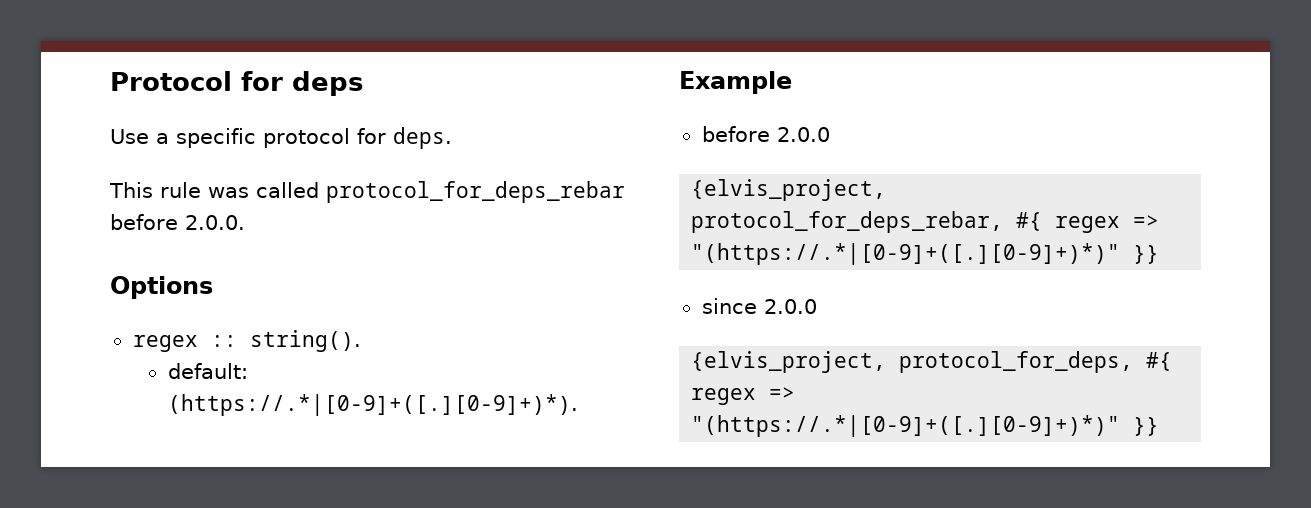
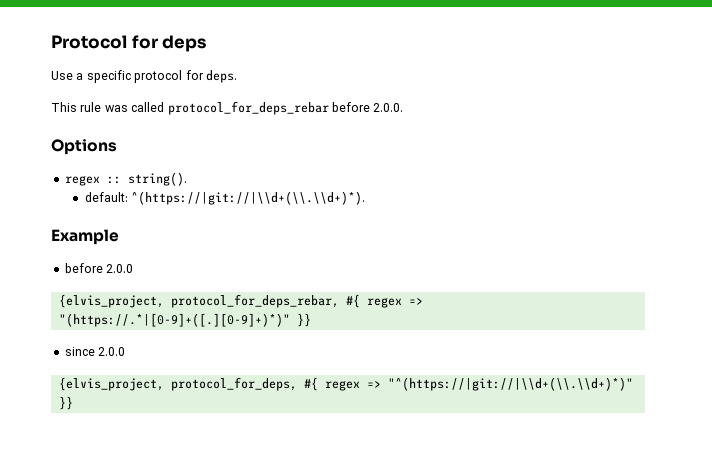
- default: (https://.*|[0-9]+([.][0-9]+)*).
+ default: ^(https://|git://|\\d+(\\.\\d+)*).
- {elvis_project, protocol_for_deps, #{ regex => "(https://.*|[0-9]+([.][0-9]+)*)" }}
+ {elvis_project, protocol_for_deps, #{ regex => "^(https://|git://|\\d+(\\.\\d+)*)" }}

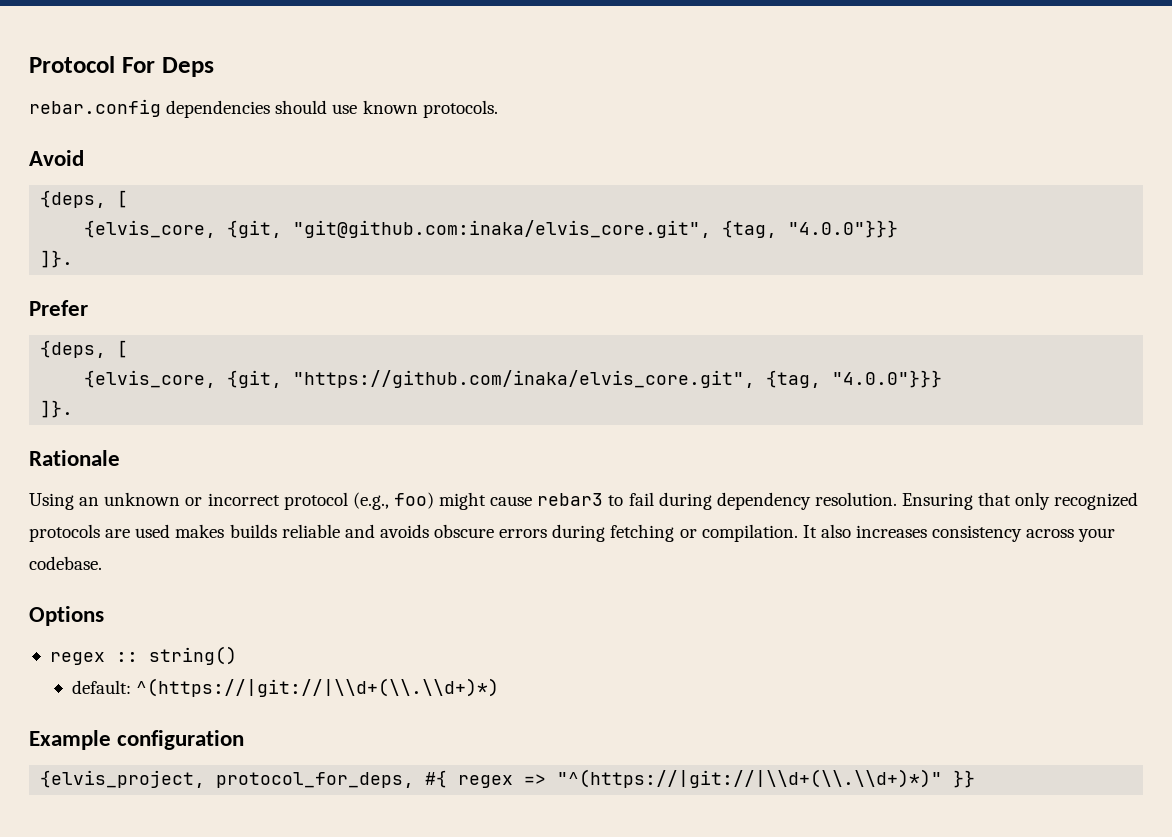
- Protocol for deps
- Use a specific protocol for deps.
- This rule was called protocol_for_deps_rebar before 2.0.0.
+ Protocol For Deps
+ rebar.config dependencies should use known protocols.
+ Avoid
+ {deps, [
+ {elvis_core, {git, "git@github.com:inaka/elvis_core.git", {tag, "4.0.0"}}}
+ ]}.
+ Prefer
+ {deps, [
+ {elvis_core, {git, "https://github.com/inaka/elvis_core.git", {tag, "4.0.0"}}}
+ ]}.
+ Rationale
+ Using an unknown or incorrect protocol (e.g., foo) might cause rebar3 to fail during dependency resolution. Ensuring that only recognized protocols are used makes builds reliable and avoids obscure errors during fetching or compilation. It also increases consistency across your codebase.
- regex :: string().
+ regex :: string()
- default: ^(https://|git://|\\d+(\\.\\d+)*).
+ default: ^(https://|git://|\\d+(\\.\\d+)*)
- Example
- before 2.0.0
- {elvis_project, protocol_for_deps_rebar, #{ regex => "(https://.*|[0-9]+([.][0-9]+)*)" }}
- since 2.0.0
+ Example configuration

